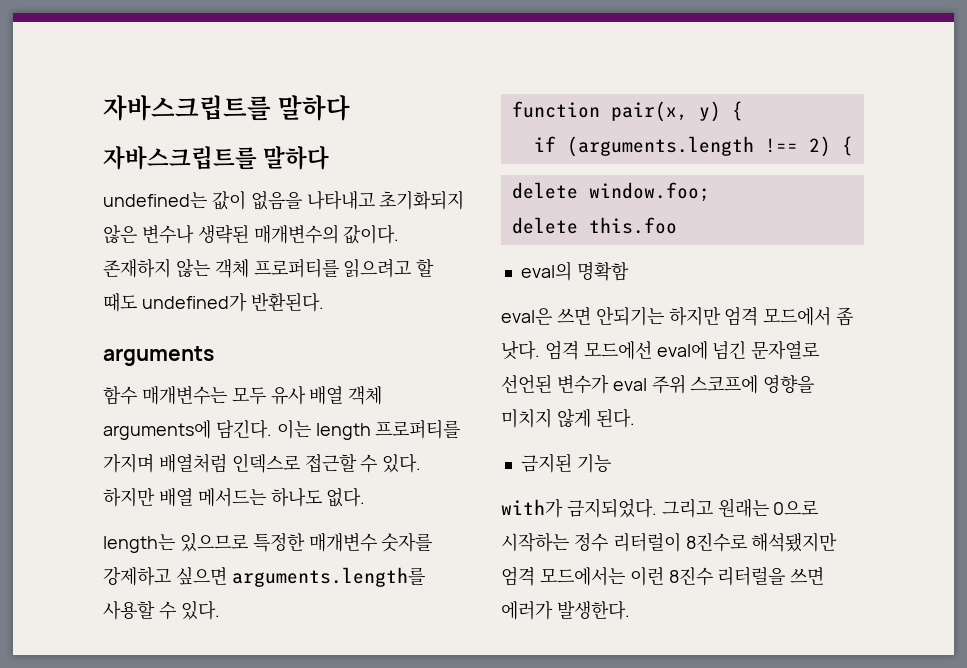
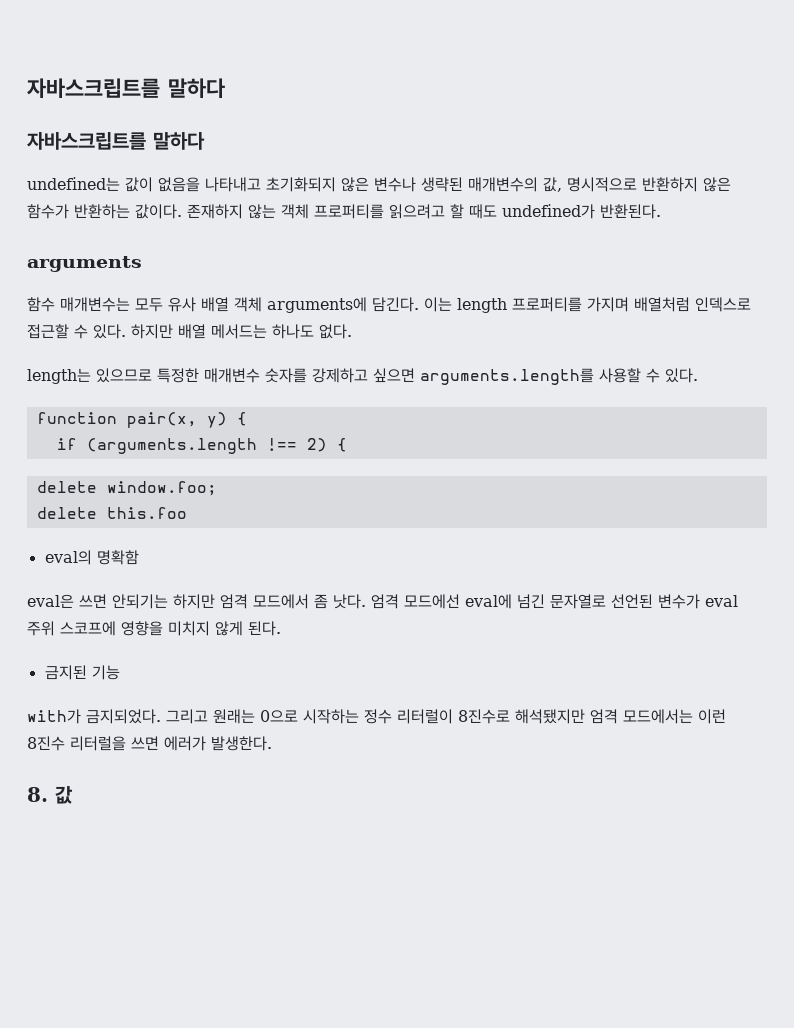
- undefined는 값이 없음을 나타내고 초기화되지 않은 변수나 생략된 매개변수의 값이다.
+ undefined는 값이 없음을 나타내고 초기화되지 않은 변수나 생략된 매개변수의 값, 명시적으로 반환하지 않은 함수가 반환하는 값이다.
+ 8. 값

